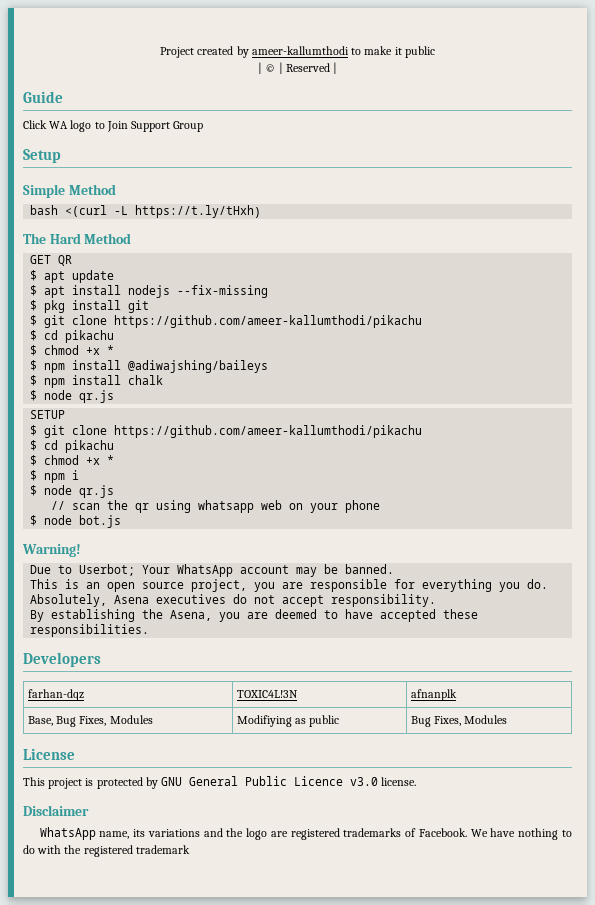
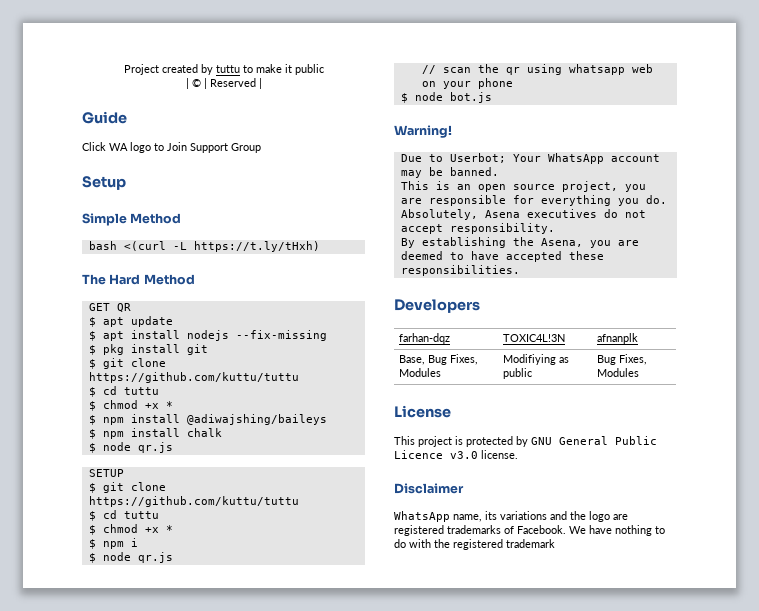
- Project created by ameer-kallumthodi to make it public
+ Project created by tuttu to make it public
  $ pkg install git
- $ git clone https://github.com/ameer-kallumthodi/pikachu
- $ cd pikachu
+ $ git clone https://github.com/kuttu/tuttu
+ $ cd tuttu
  SETUP
- $ git clone https://github.com/ameer-kallumthodi/pikachu
- $ cd pikachu
+ $ git clone https://github.com/kuttu/tuttu
+ $ cd tuttu

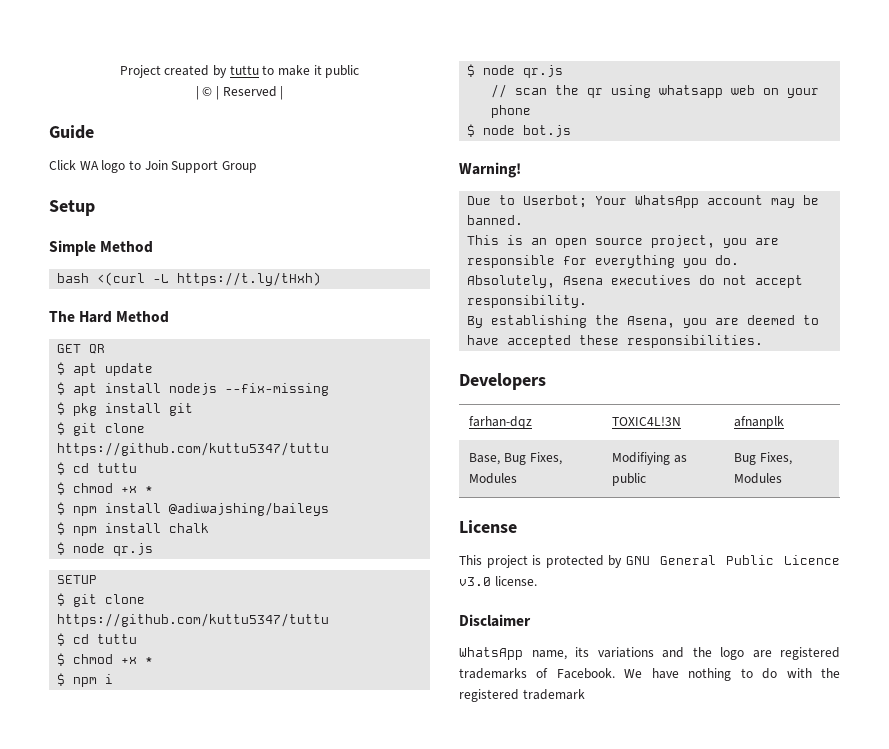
  $ pkg install git
- $ git clone https://github.com/kuttu/tuttu
+ $ git clone https://github.com/kuttu5347/tuttu
  SETUP
- $ git clone https://github.com/kuttu/tuttu
+ $ git clone https://github.com/kuttu5347/tuttu

